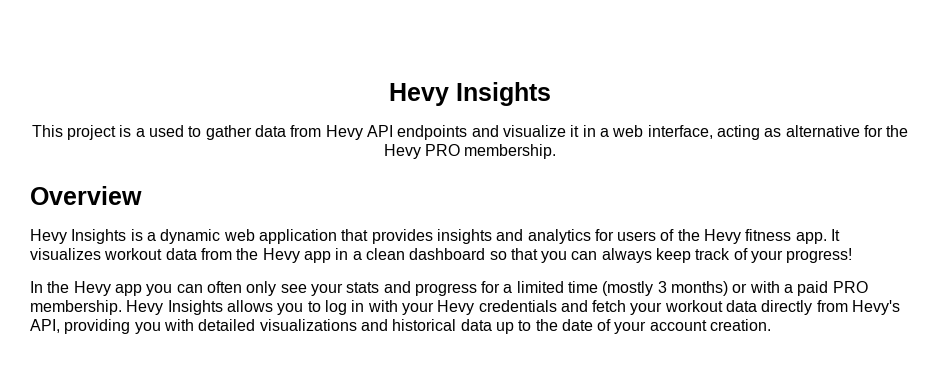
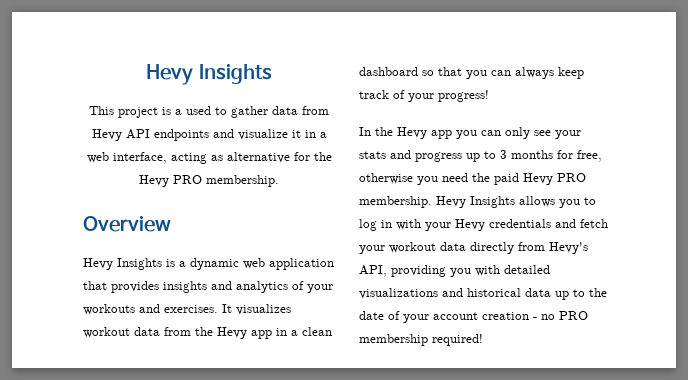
- Hevy Insights is a dynamic web application that provides insights and analytics for users of the Hevy fitness app.
+ Hevy Insights is a dynamic web application that provides insights and analytics of your workouts and exercises.
- In the Hevy app you can often only see your stats and progress for a limited time (mostly 3 months) or with a paid PRO membership.
+ In the Hevy app you can only see your stats and progress up to 3 months for free, otherwise you need the paid Hevy PRO membership.
- Hevy Insights allows you to log in with your Hevy credentials and fetch your workout data directly from Hevy's API, providing you with detailed visualizations and historical data up to the date of your account creation.
+ Hevy Insights allows you to log in with your Hevy credentials and fetch your workout data directly from Hevy's API, providing you with detailed visualizations and historical data up to the date of your account creation - no PRO membership required!

